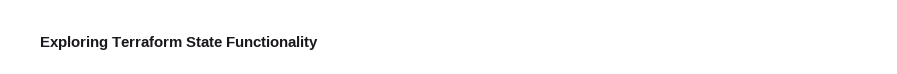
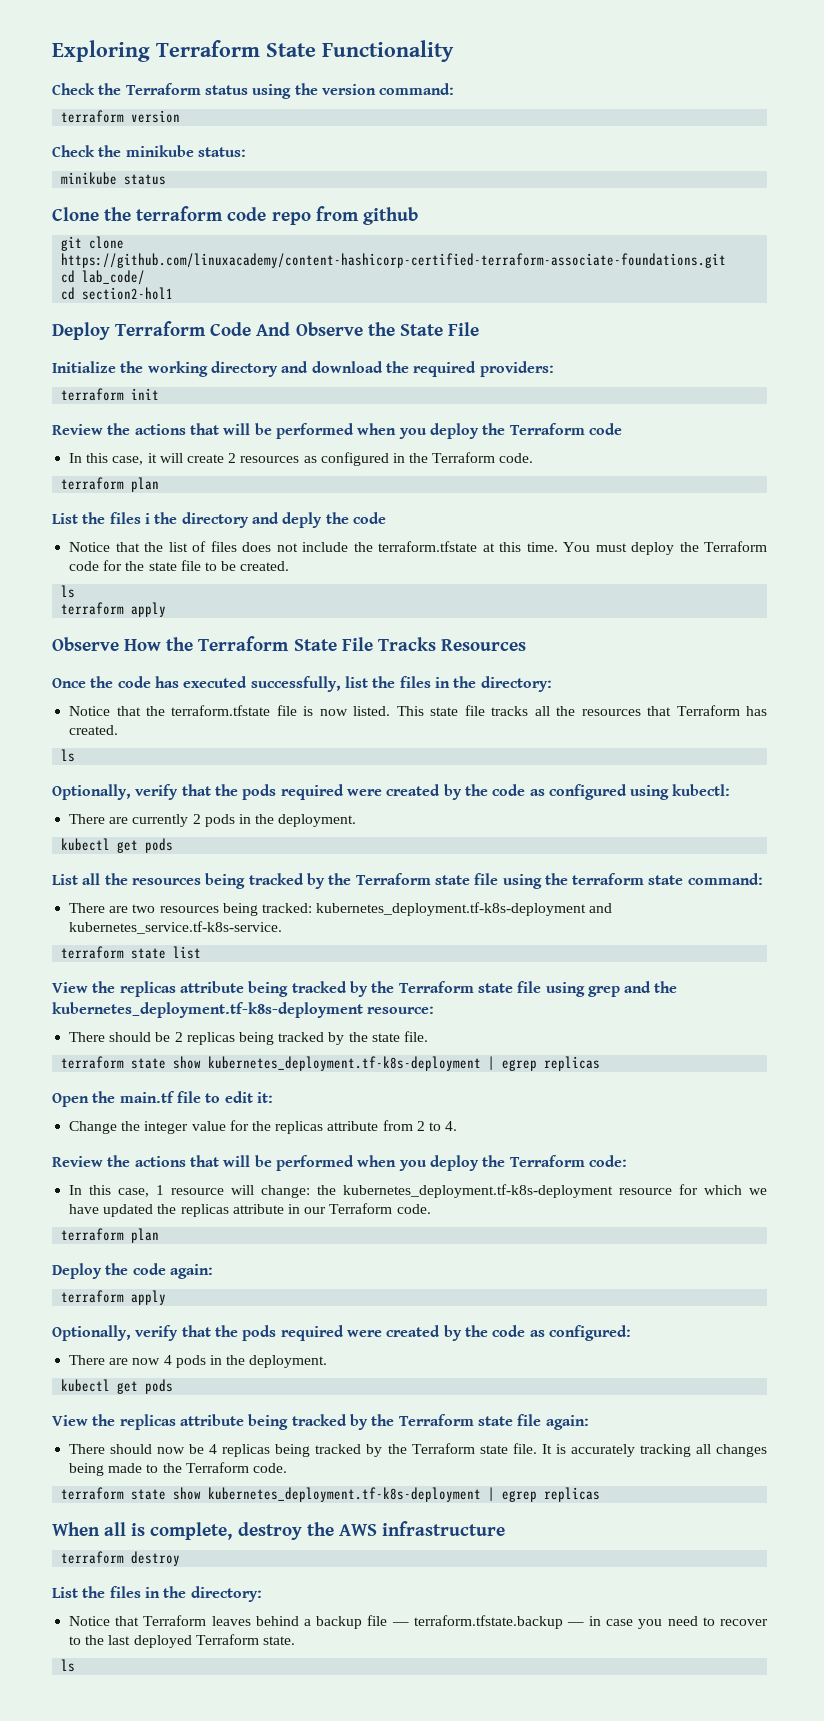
+ Check the Terraform status using the version command:
+ terraform version
+ Check the minikube status:
+ minikube status
+ Clone the terraform code repo from github
+ git clone https://github.com/linuxacademy/content-hashicorp-certified-terraform-associate-foundations.git
+ cd lab_code/
+ cd section2-hol1
+ Deploy Terraform Code And Observe the State File
+ Initialize the working directory and download the required providers:
+ terraform init
+ Review the actions that will be performed when you deploy the Terraform code
+ In this case, it will create 2 resources as configured in the Terraform code.
+ terraform plan
+ List the files i the directory and deply the code
+ Notice that the list of files does not include the terraform.tfstate at this time. You must deploy the Terraform code for the state file to be created.
+ ls
+ terraform apply
+ Observe How the Terraform State File Tracks Resources
+ Once the code has executed successfully, list the files in the directory:
+ Notice that the terraform.tfstate file is now listed. This state file tracks all the resources that Terraform has created.
+ ls
+ Optionally, verify that the pods required were created by the code as configured using kubectl:
+ There are currently 2 pods in the deployment.
+ kubectl get pods
+ List all the resources being tracked by the Terraform state file using the terraform state command:
+ There are two resources being tracked: kubernetes_deployment.tf-k8s-deployment and kubernetes_service.tf-k8s-service.
+ terraform state list
+ View the replicas attribute being tracked by the Terraform state file using grep and the kubernetes_deployment.tf-k8s-deployment resource:
+ There should be 2 replicas being tracked by the state file.
+ terraform state show kubernetes_deployment.tf-k8s-deployment | egrep replicas
+ Open the main.tf file to edit it:
+ Change the integer value for the replicas attribute from 2 to 4.
+ Review the actions that will be performed when you deploy the Terraform code:
+ In this case, 1 resource will change: the kubernetes_deployment.tf-k8s-deployment resource for which we have updated the replicas attribute in our Terraform code.
+ terraform plan
+ Deploy the code again:
+ terraform apply
+ Optionally, verify that the pods required were created by the code as configured:
+ There are now 4 pods in the deployment.
+ kubectl get pods
+ View the replicas attribute being tracked by the Terraform state file again:
+ There should now be 4 replicas being tracked by the Terraform state file. It is accurately tracking all changes being made to the Terraform code.
+ terraform state show kubernetes_deployment.tf-k8s-deployment | egrep replicas
+ When all is complete, destroy the AWS infrastructure
+ terraform destroy
+ List the files in the directory:
+ Notice that Terraform leaves behind a backup file — terraform.tfstate.backup — in case you need to recover to the last deployed Terraform state.
+ ls

